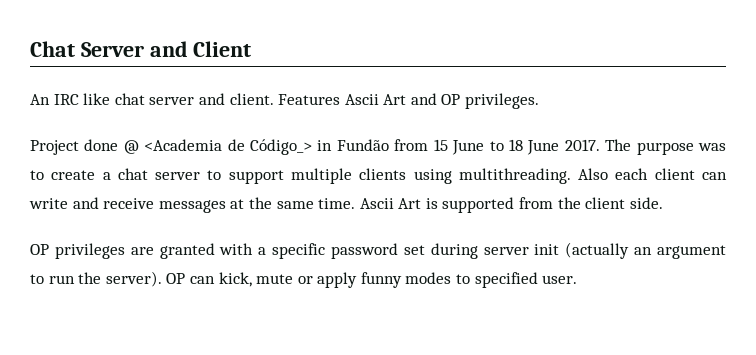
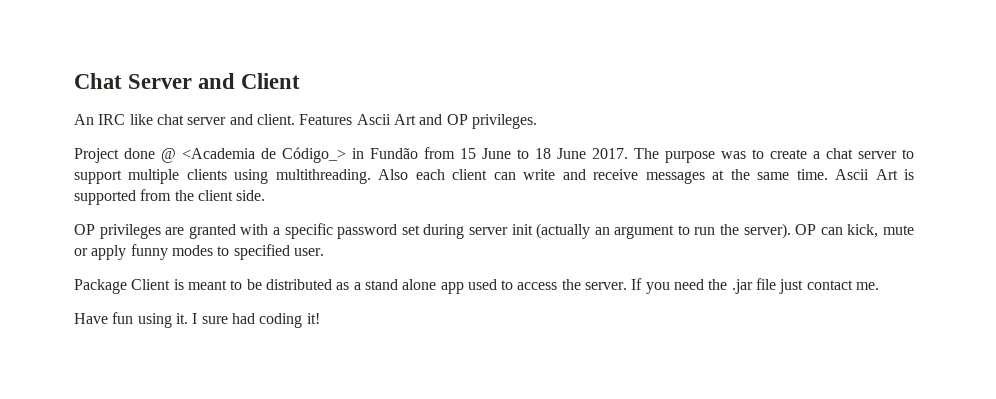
+ Package Client is meant to be distributed as a stand alone app used to access the server. If you need the .jar file just contact me.
+ Have fun using it. I sure had coding it!

